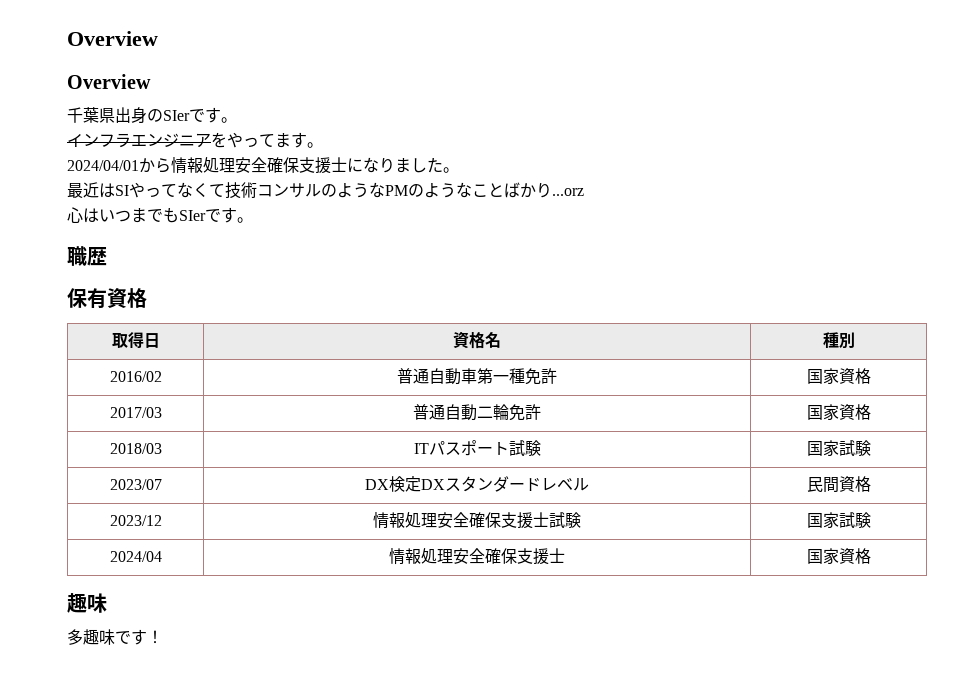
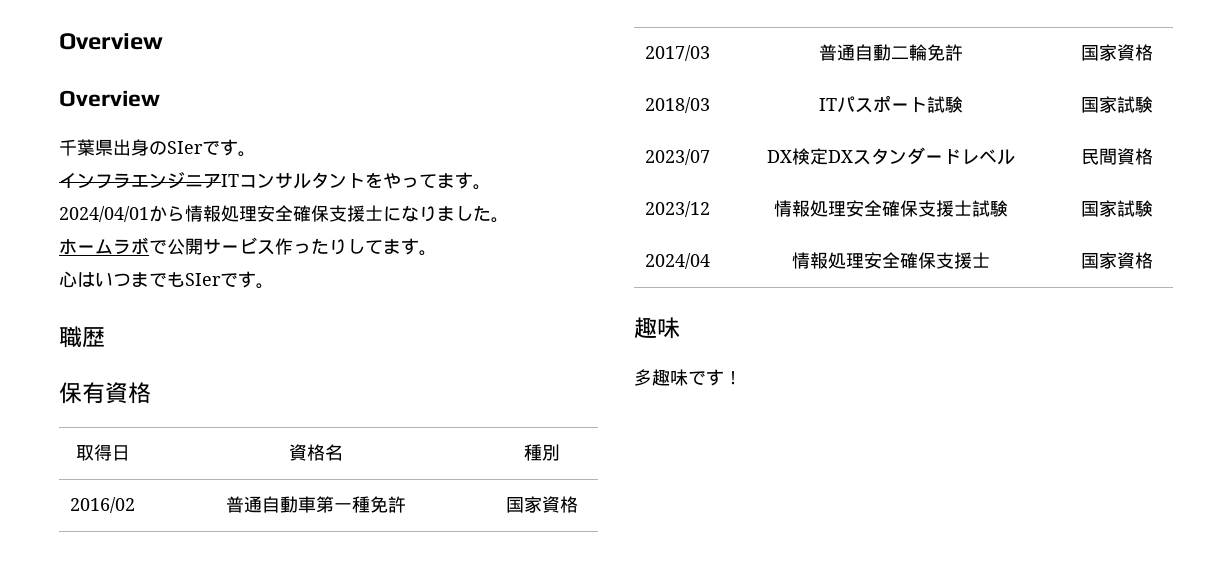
- インフラエンジニアをやってます。
+ インフラエンジニアITコンサルタントをやってます。
- 最近はSIやってなくて技術コンサルのようなPMのようなことばかり...orz
+ ホームラボで公開サービス作ったりしてます。

